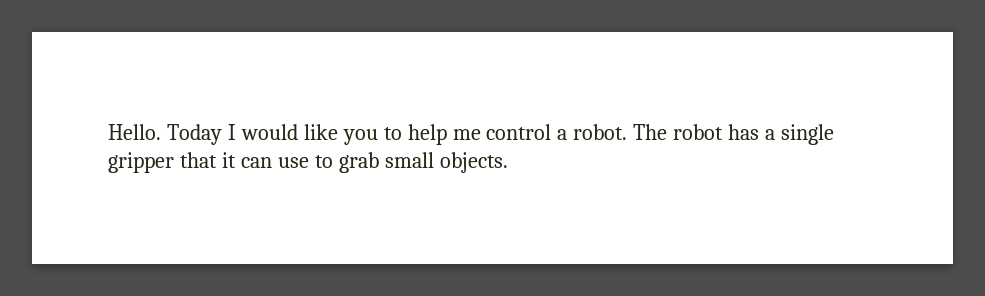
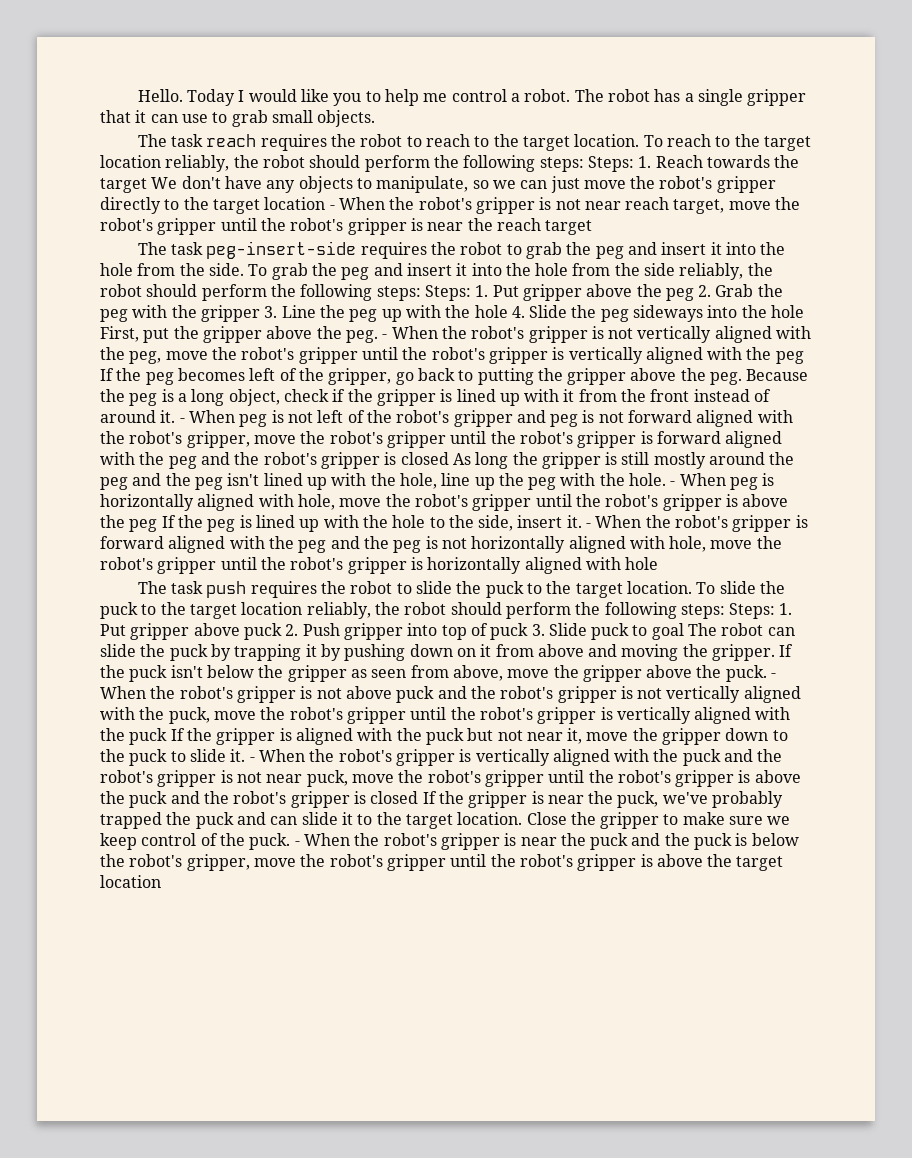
+ The task reach requires the robot to reach to the target location. To reach to the target location reliably, the robot should perform the following steps: Steps: 1. Reach towards the target We don't have any objects to manipulate, so we can just move the robot's gripper directly to the target location - When the robot's gripper is not near reach target, move the robot's gripper until the robot's gripper is near the reach target
+ The task peg-insert-side requires the robot to grab the peg and insert it into the hole from the side. To grab the peg and insert it into the hole from the side reliably, the robot should perform the following steps: Steps: 1. Put gripper above the peg 2. Grab the peg with the gripper 3. Line the peg up with the hole 4. Slide the peg sideways into the hole First, put the gripper above the peg. - When the robot's gripper is not vertically aligned with the peg, move the robot's gripper until the robot's gripper is vertically aligned with the peg If the peg becomes left of the gripper, go back to putting the gripper above the peg. Because the peg is a long object, check if the gripper is lined up with it from the front instead of around it. - When peg is not left of the robot's gripper and peg is not forward aligned with the robot's gripper, move the robot's gripper until the robot's gripper is forward aligned with the peg and the robot's gripper is closed As long the gripper is still mostly around the peg and the peg isn't lined up with the hole, line up the peg with the hole. - When peg is horizontally aligned with hole, move the robot's gripper until the robot's gripper is above the peg If the peg is lined up with the hole to the side, insert it. - When the robot's gripper is forward aligned with the peg and the peg is not horizontally aligned with hole, move the robot's gripper until the robot's gripper is horizontally aligned with hole
+ The task push requires the robot to slide the puck to the target location. To slide the puck to the target location reliably, the robot should perform the following steps: Steps: 1. Put gripper above puck 2. Push gripper into top of puck 3. Slide puck to goal The robot can slide the puck by trapping it by pushing down on it from above and moving the gripper. If the puck isn't below the gripper as seen from above, move the gripper above the puck. - When the robot's gripper is not above puck and the robot's gripper is not vertically aligned with the puck, move the robot's gripper until the robot's gripper is vertically aligned with the puck If the gripper is aligned with the puck but not near it, move the gripper down to the puck to slide it. - When the robot's gripper is vertically aligned with the puck and the robot's gripper is not near puck, move the robot's gripper until the robot's gripper is above the puck and the robot's gripper is closed If the gripper is near the puck, we've probably trapped the puck and can slide it to the target location. Close the gripper to make sure we keep control of the puck. - When the robot's gripper is near the puck and the puck is below the robot's gripper, move the robot's gripper until the robot's gripper is above the target location

